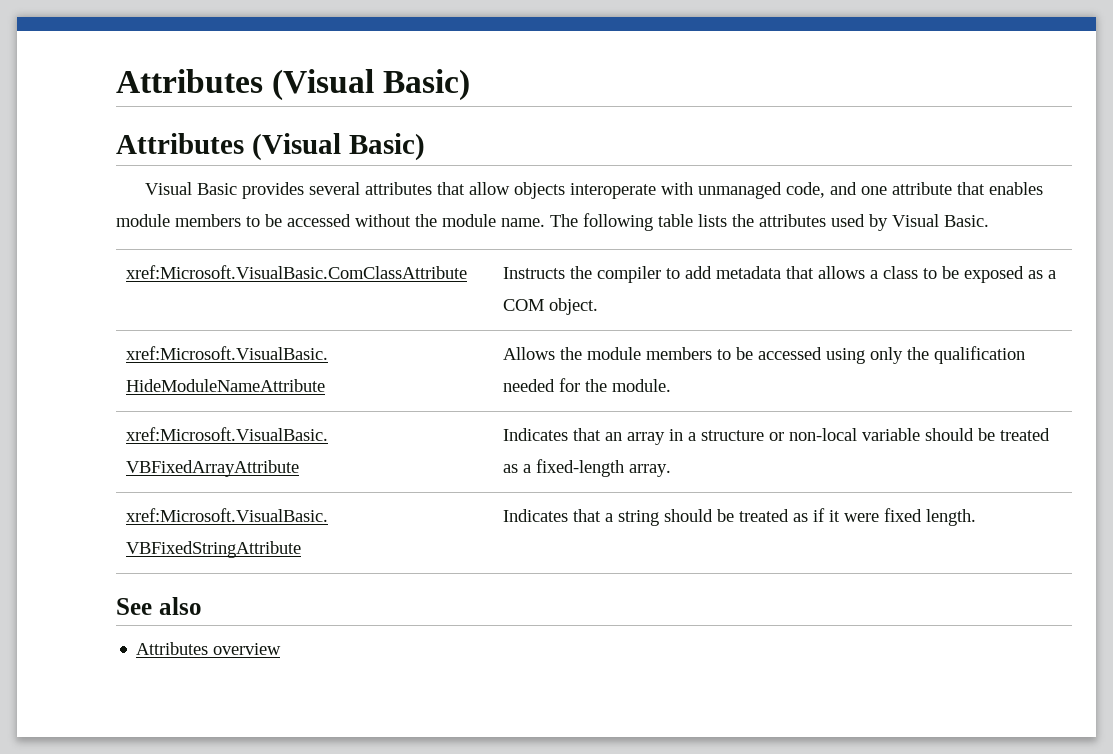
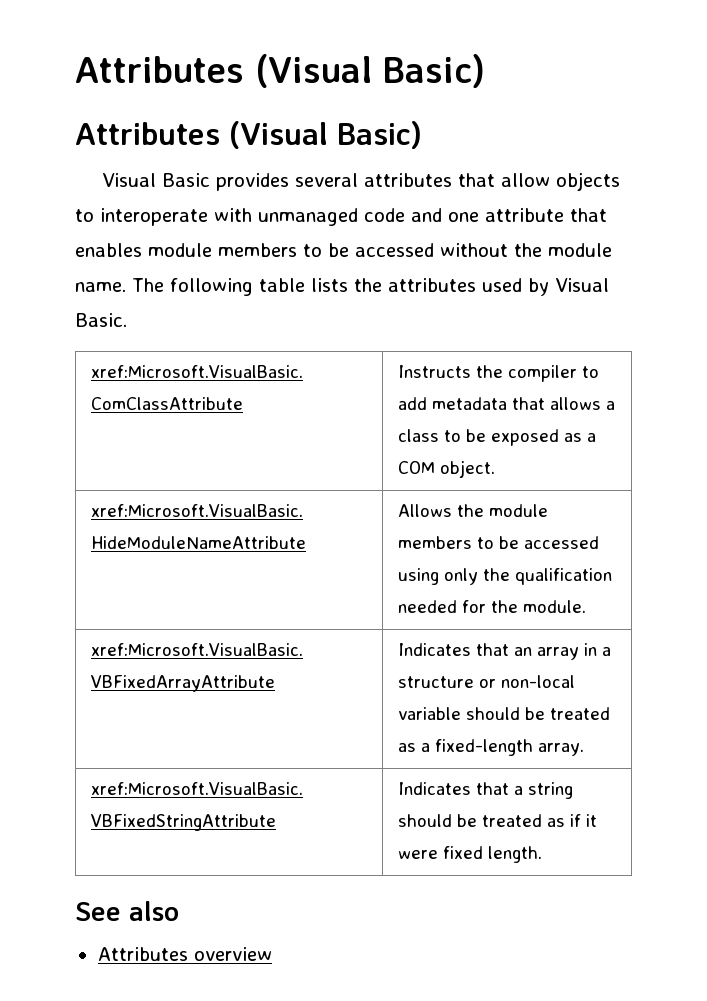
- Visual Basic provides several attributes that allow objects interoperate with unmanaged code, and one attribute that enables module members to be accessed without the module name.
+ Visual Basic provides several attributes that allow objects to interoperate with unmanaged code and one attribute that enables module members to be accessed without the module name.

